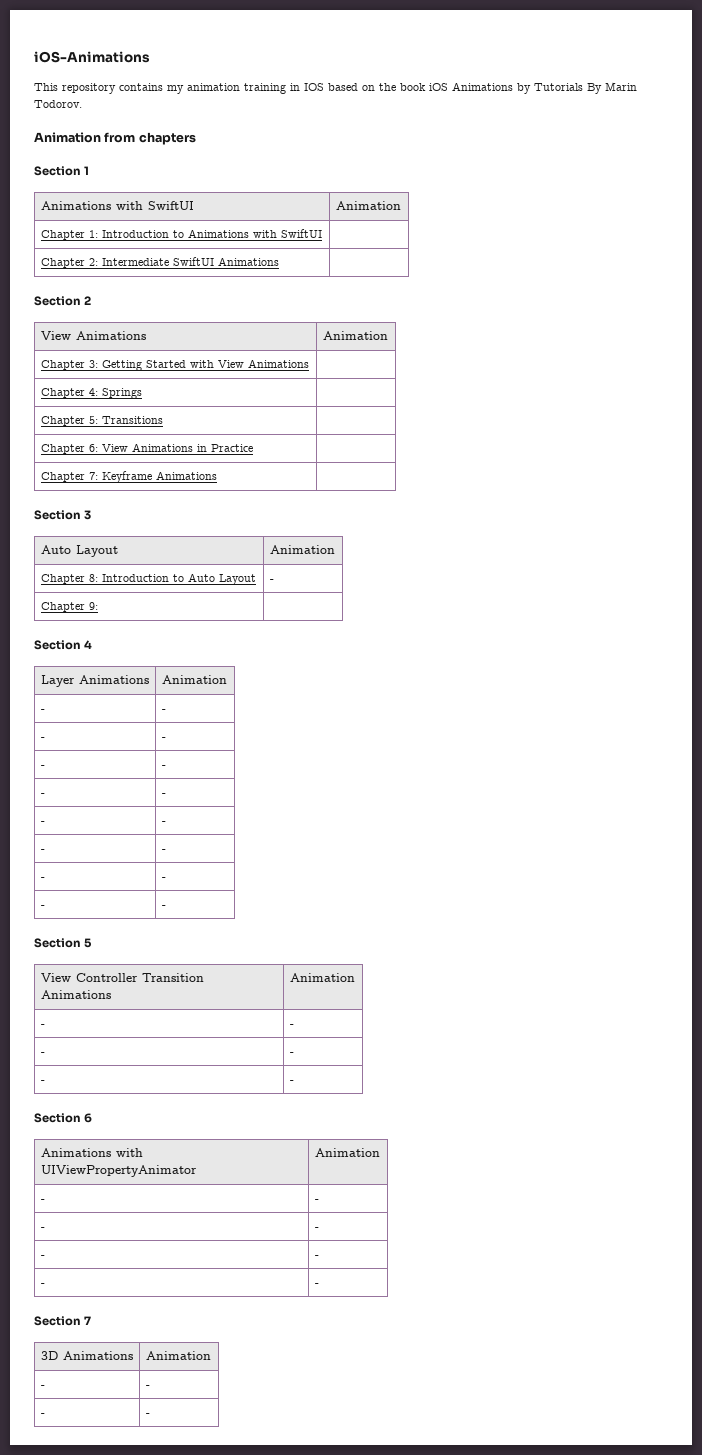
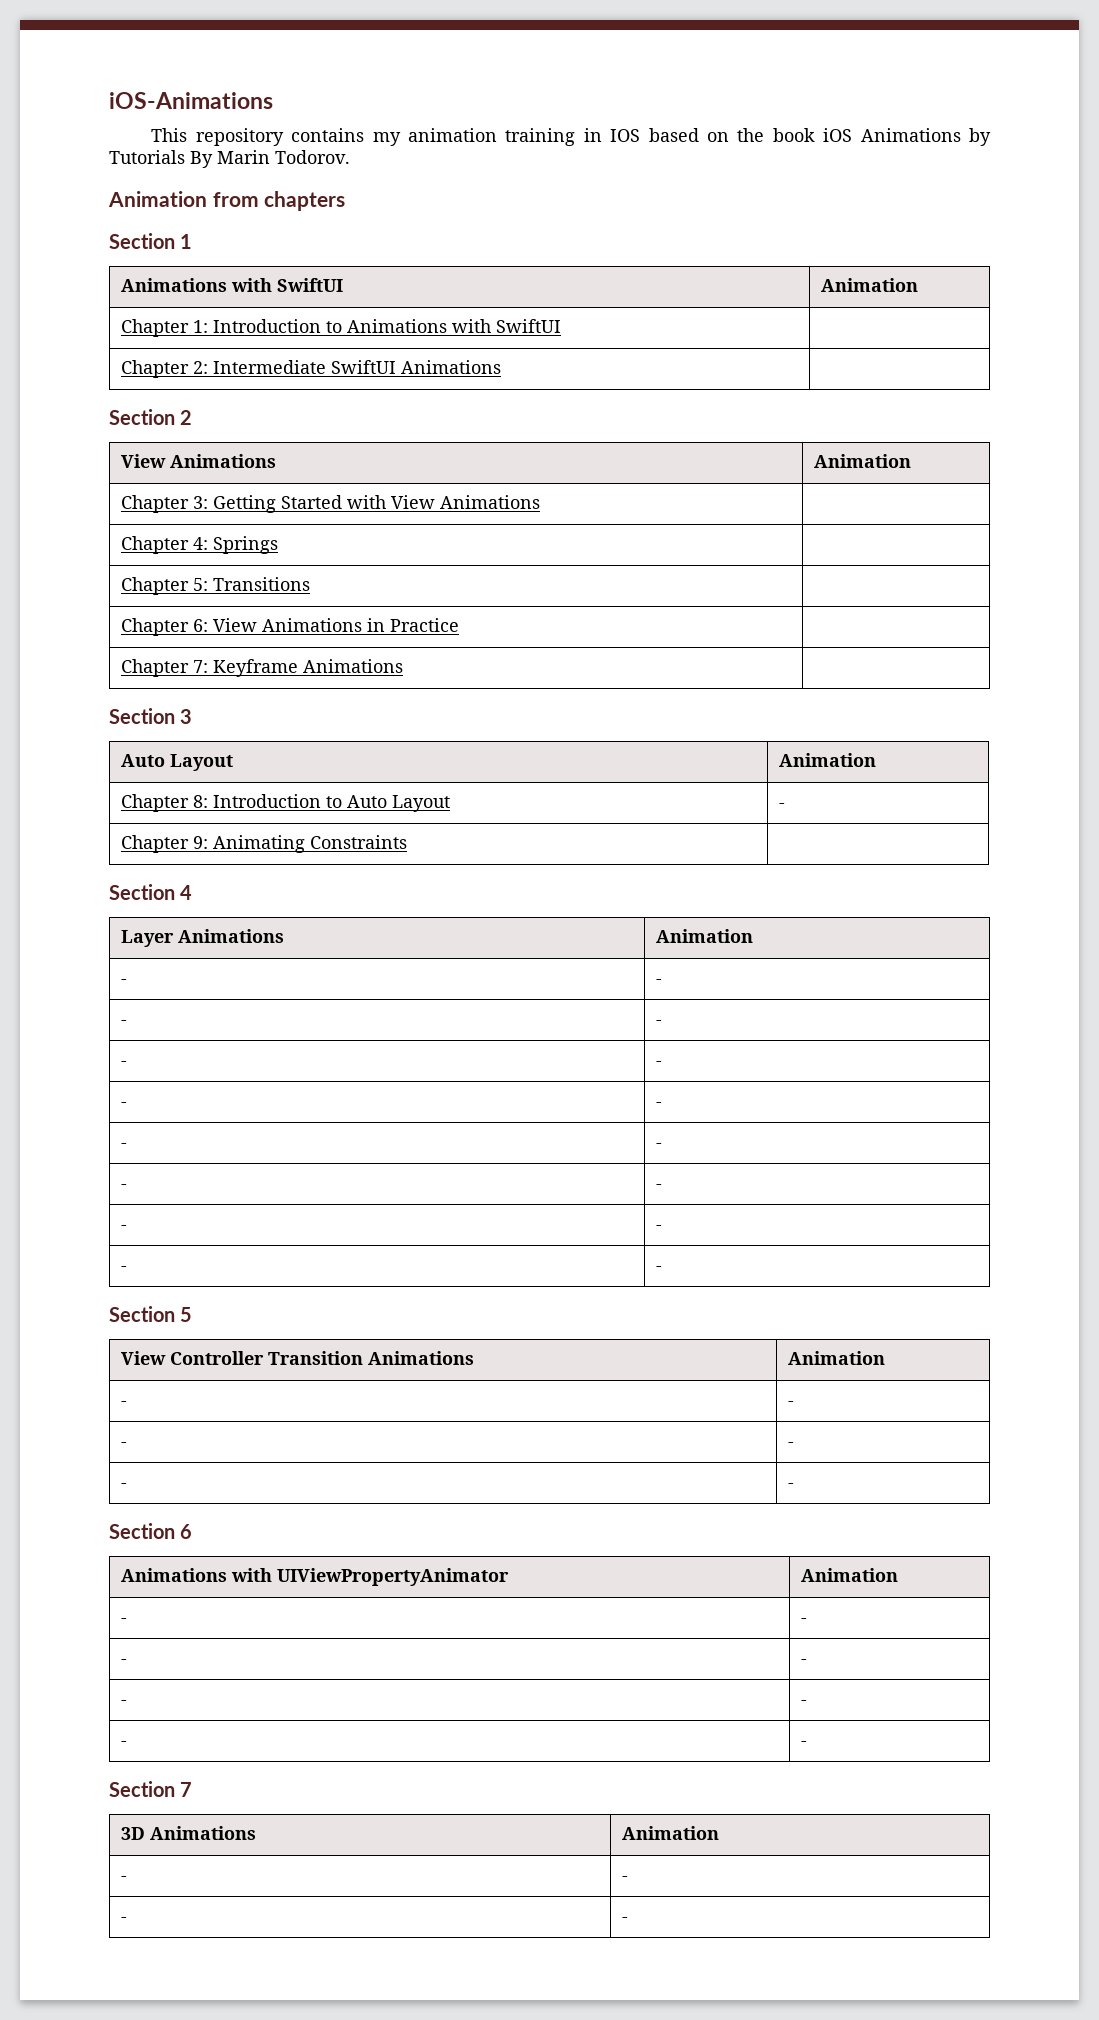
- Chapter 9: |
+ Chapter 9: Animating Constraints |

